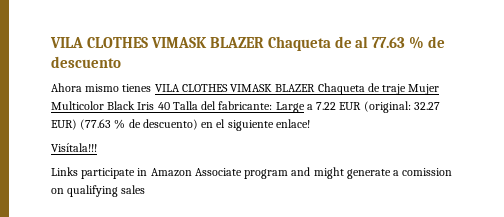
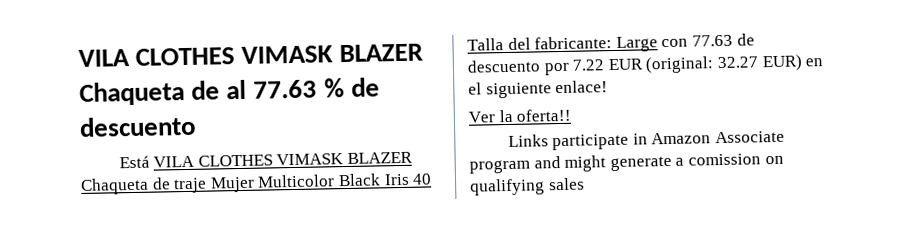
- Ahora mismo tienes VILA CLOTHES VIMASK BLAZER Chaqueta de traje Mujer Multicolor Black Iris 40 Talla del fabricante: Large a 7.22 EUR (original: 32.27 EUR) (77.63 % de descuento) en el siguiente enlace!
+ Está VILA CLOTHES VIMASK BLAZER Chaqueta de traje Mujer Multicolor Black Iris 40 Talla del fabricante: Large con 77.63 de descuento por 7.22 EUR (original: 32.27 EUR) en el siguiente enlace!
- Visítala!!!
+ Ver la oferta!!

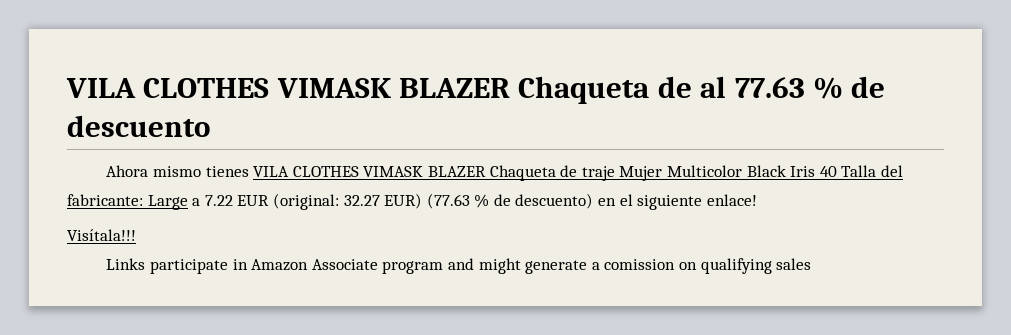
- Está VILA CLOTHES VIMASK BLAZER Chaqueta de traje Mujer Multicolor Black Iris 40 Talla del fabricante: Large con 77.63 de descuento por 7.22 EUR (original: 32.27 EUR) en el siguiente enlace!
+ Ahora mismo tienes VILA CLOTHES VIMASK BLAZER Chaqueta de traje Mujer Multicolor Black Iris 40 Talla del fabricante: Large a 7.22 EUR (original: 32.27 EUR) (77.63 % de descuento) en el siguiente enlace!
- Ver la oferta!!
+ Visítala!!!

